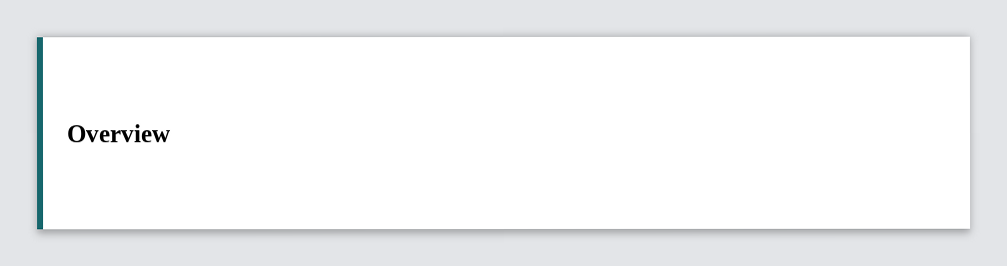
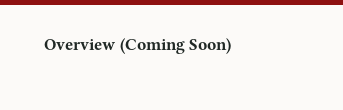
- Overview
+ Overview (Coming Soon)

